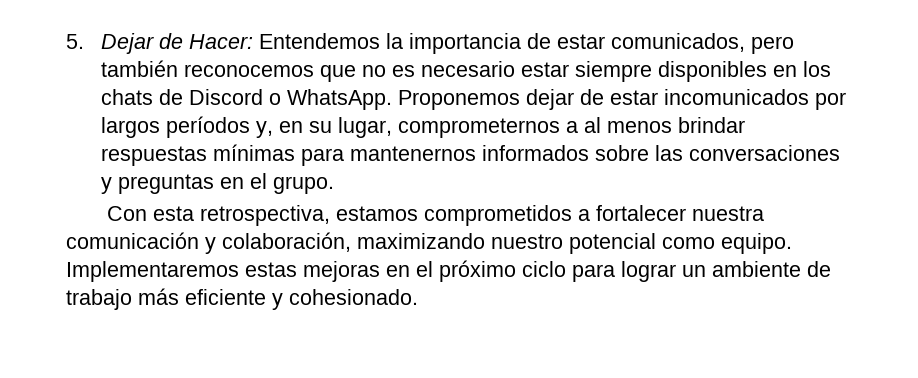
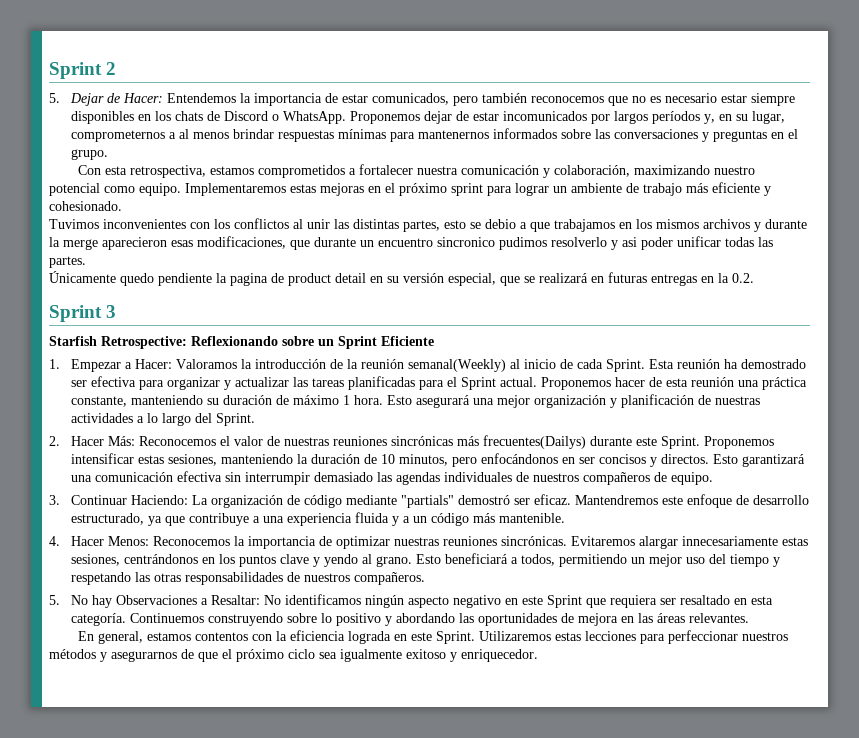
+ Sprint 2
- Implementaremos estas mejoras en el próximo ciclo para lograr un ambiente de trabajo más eficiente y cohesionado.
+ Implementaremos estas mejoras en el próximo sprint para lograr un ambiente de trabajo más eficiente y cohesionado.
+ Tuvimos inconvenientes con los conflictos al unir las distintas partes, esto se debio a que trabajamos en los mismos archivos y durante la merge aparecieron esas modificaciones, que durante un encuentro sincronico pudimos resolverlo y asi poder unificar todas las partes.
+ Únicamente quedo pendiente la pagina de product detail en su versión especial, que se realizará en futuras entregas en la 0.2.
+ Sprint 3
+ Starfish Retrospective: Reflexionando sobre un Sprint Eficiente
+ 1. Empezar a Hacer: Valoramos la introducción de la reunión semanal(Weekly) al inicio de cada Sprint. Esta reunión ha demostrado ser efectiva para organizar y actualizar las tareas planificadas para el Sprint actual. Proponemos hacer de esta reunión una práctica constante, manteniendo su duración de máximo 1 hora. Esto asegurará una mejor organización y planificación de nuestras actividades a lo largo del Sprint.
+ 2. Hacer Más: Reconocemos el valor de nuestras reuniones sincrónicas más frecuentes(Dailys) durante este Sprint. Proponemos intensificar estas sesiones, manteniendo la duración de 10 minutos, pero enfocándonos en ser concisos y directos. Esto garantizará una comunicación efectiva sin interrumpir demasiado las agendas individuales de nuestros compañeros de equipo.
+ 3. Continuar Haciendo: La organización de código mediante "partials" demostró ser eficaz. Mantendremos este enfoque de desarrollo estructurado, ya que contribuye a una experiencia fluida y a un código más mantenible.
+ 4. Hacer Menos: Reconocemos la importancia de optimizar nuestras reuniones sincrónicas. Evitaremos alargar innecesariamente estas sesiones, centrándonos en los puntos clave y yendo al grano. Esto beneficiará a todos, permitiendo un mejor uso del tiempo y respetando las otras responsabilidades de nuestros compañeros.
+ 5. No hay Observaciones a Resaltar: No identificamos ningún aspecto negativo en este Sprint que requiera ser resaltado en esta categoría. Continuemos construyendo sobre lo positivo y abordando las oportunidades de mejora en las áreas relevantes.
+ En general, estamos contentos con la eficiencia lograda en este Sprint. Utilizaremos estas lecciones para perfeccionar nuestros métodos y asegurarnos de que el próximo ciclo sea igualmente exitoso y enriquecedor.

